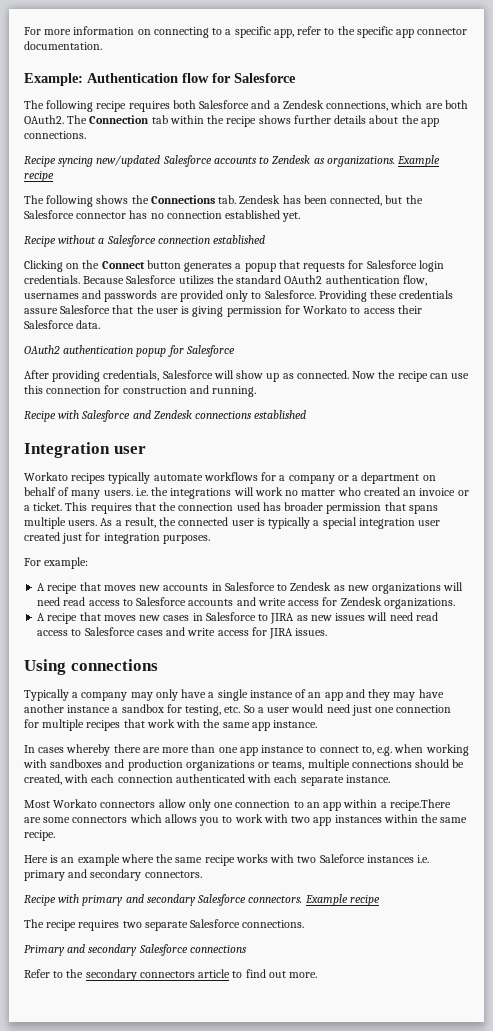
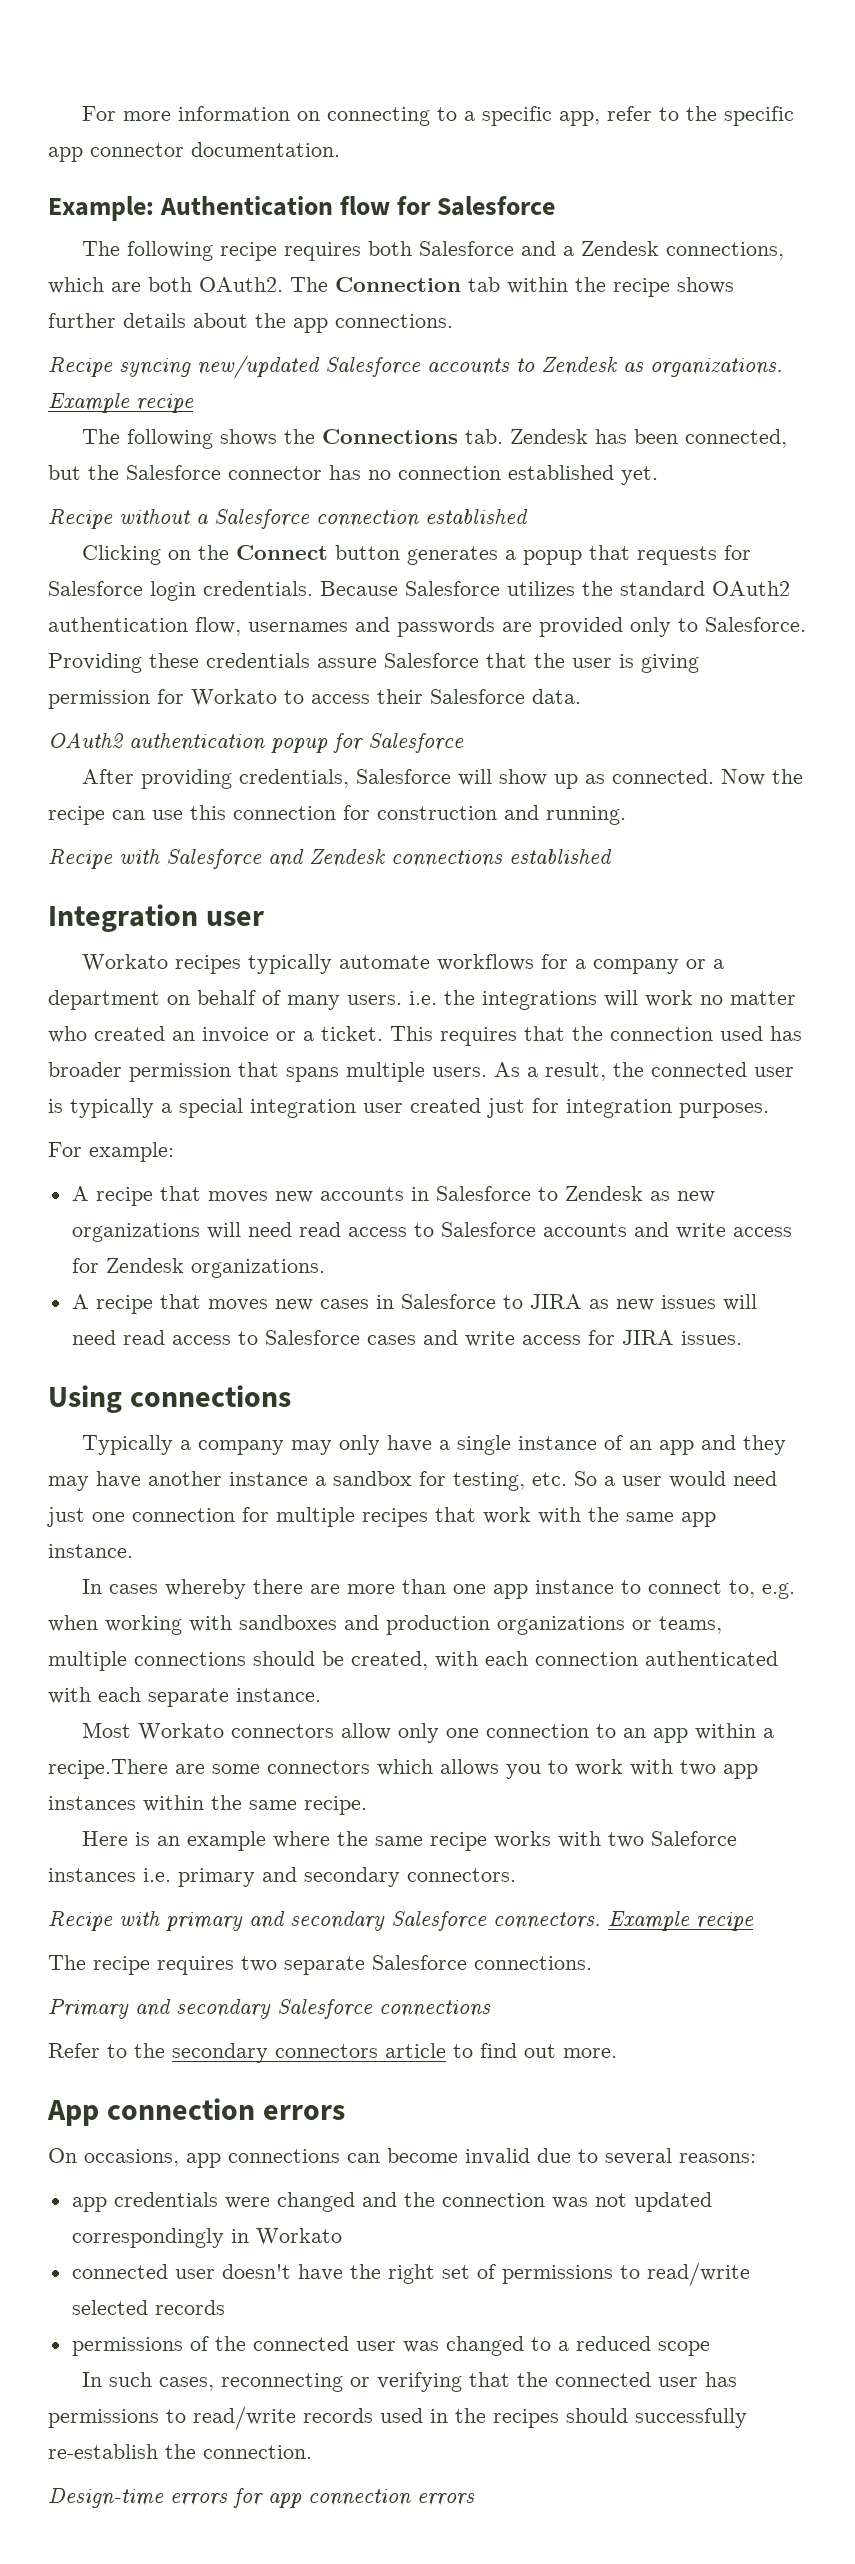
+ App connection errors
+ On occasions, app connections can become invalid due to several reasons:
+ app credentials were changed and the connection was not updated correspondingly in Workato
+ connected user doesn't have the right set of permissions to read/write selected records
+ permissions of the connected user was changed to a reduced scope
+ In such cases, reconnecting or verifying that the connected user has permissions to read/write records used in the recipes should successfully re-establish the connection.
+ Design-time errors for app connection errors

